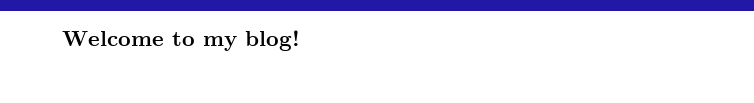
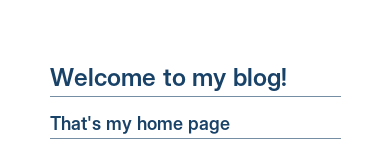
+ That's my home page

